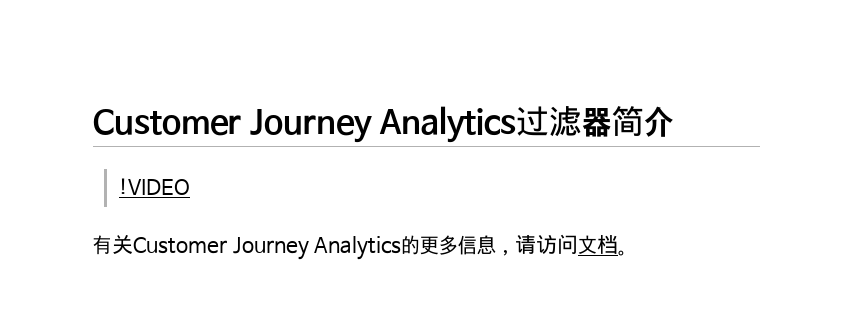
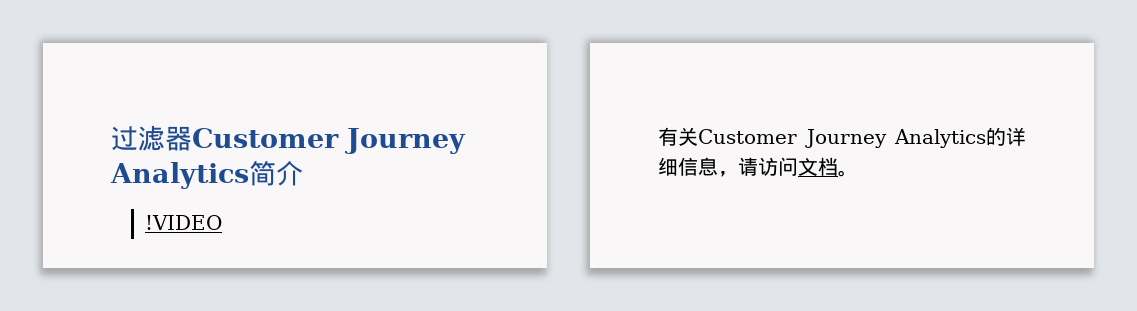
- Customer Journey Analytics过滤器简介
+ 过滤器Customer Journey Analytics简介
- 有关Customer Journey Analytics的更多信息，请访问文档。
+ 有关Customer Journey Analytics的详细信息，请访问文档。

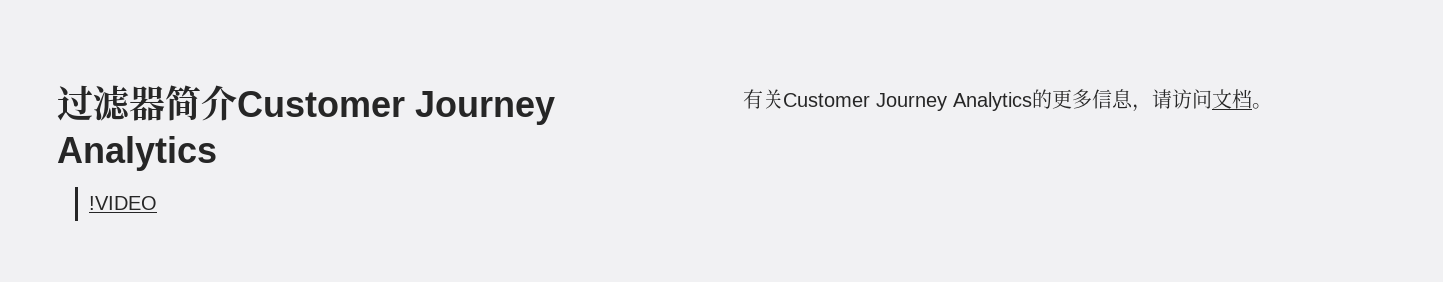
- 过滤器Customer Journey Analytics简介
+ 过滤器简介Customer Journey Analytics
- 有关Customer Journey Analytics的详细信息，请访问文档。
+ 有关Customer Journey Analytics的更多信息，请访问文档。

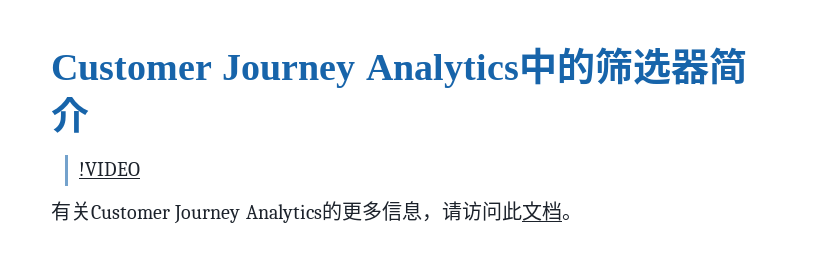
- 过滤器简介Customer Journey Analytics
+ Customer Journey Analytics中的筛选器简介
- 有关Customer Journey Analytics的更多信息，请访问文档。
+ 有关Customer Journey Analytics的更多信息，请访问此文档。

